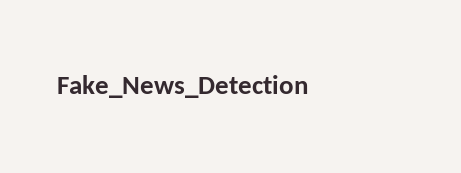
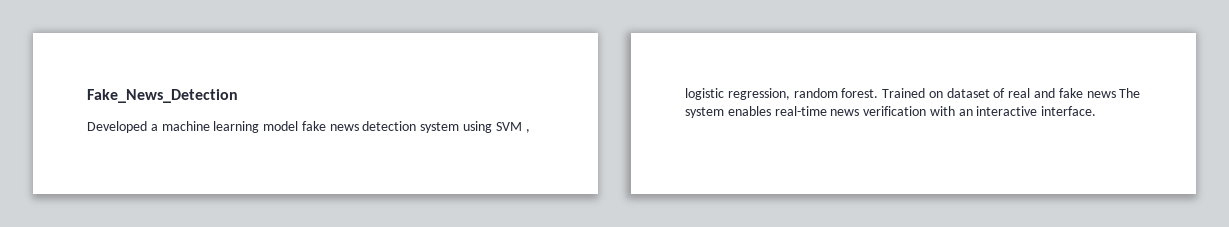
+ Developed a machine learning model fake news detection system using SVM , logistic regression, random forest. Trained on dataset of real and fake news The system enables real-time news verification with an interactive interface.

